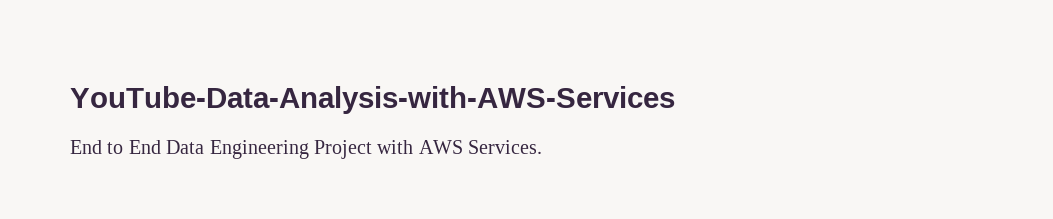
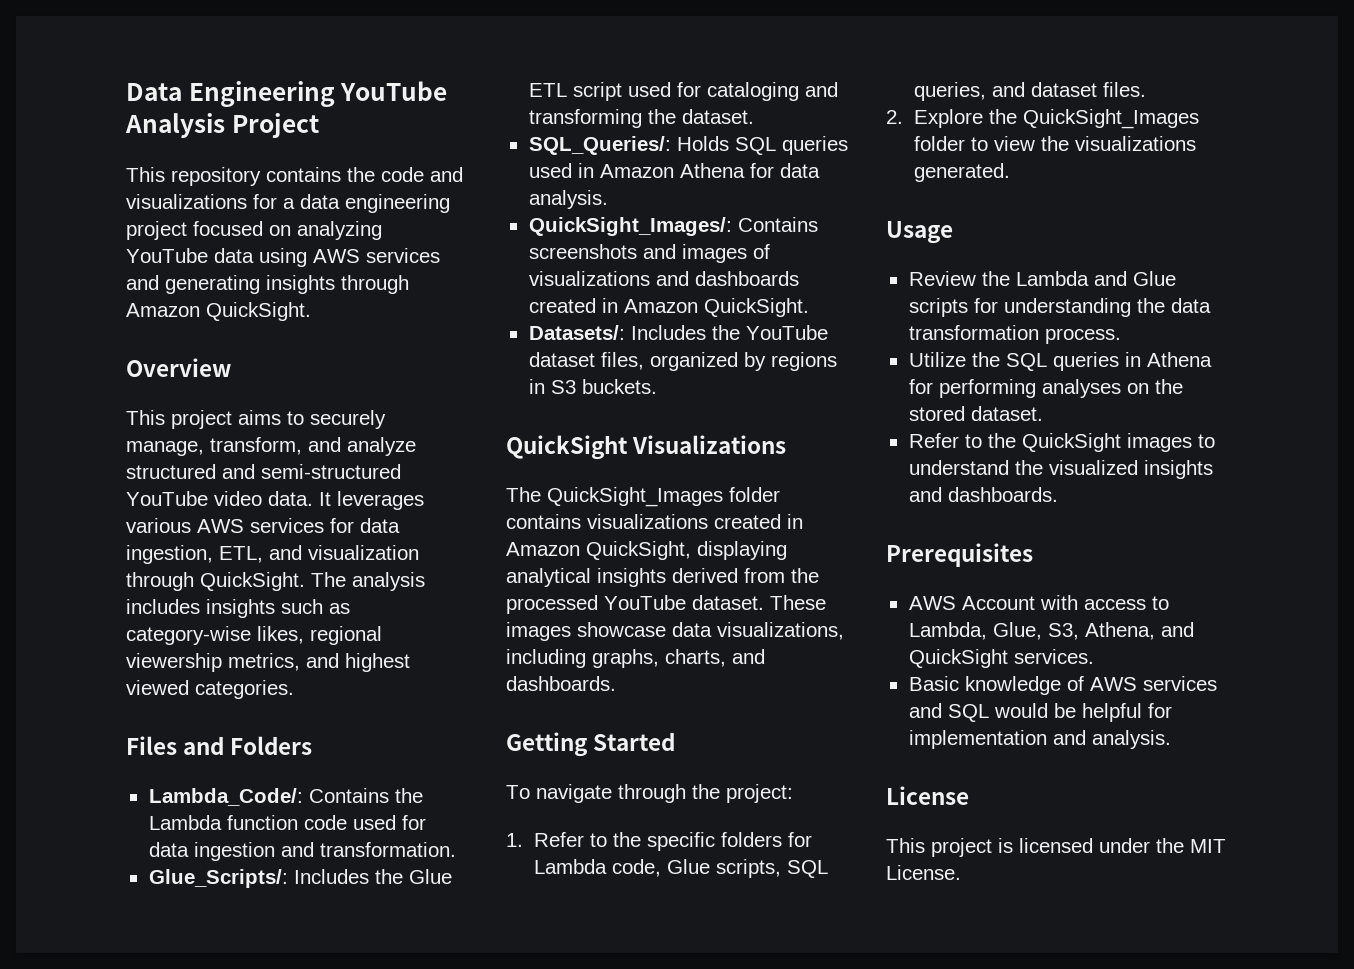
- YouTube-Data-Analysis-with-AWS-Services
- End to End Data Engineering Project with AWS Services.
+ Data Engineering YouTube Analysis Project
+ This repository contains the code and visualizations for a data engineering project focused on analyzing YouTube data using AWS services and generating insights through Amazon QuickSight.
+ Overview
+ This project aims to securely manage, transform, and analyze structured and semi-structured YouTube video data. It leverages various AWS services for data ingestion, ETL, and visualization through QuickSight. The analysis includes insights such as category-wise likes, regional viewership metrics, and highest viewed categories.
+ Files and Folders
+ Lambda_Code/: Contains the Lambda function code used for data ingestion and transformation.
+ Glue_Scripts/: Includes the Glue ETL script used for cataloging and transforming the dataset.
+ SQL_Queries/: Holds SQL queries used in Amazon Athena for data analysis.
+ QuickSight_Images/: Contains screenshots and images of visualizations and dashboards created in Amazon QuickSight.
+ Datasets/: Includes the YouTube dataset files, organized by regions in S3 buckets.
+ QuickSight Visualizations
+ The QuickSight_Images folder contains visualizations created in Amazon QuickSight, displaying analytical insights derived from the processed YouTube dataset. These images showcase data visualizations, including graphs, charts, and dashboards.
+ Getting Started
+ To navigate through the project:
+ 1. Refer to the specific folders for Lambda code, Glue scripts, SQL queries, and dataset files.
+ 2. Explore the QuickSight_Images folder to view the visualizations generated.
+ Usage
+ Review the Lambda and Glue scripts for understanding the data transformation process.
+ Utilize the SQL queries in Athena for performing analyses on the stored dataset.
+ Refer to the QuickSight images to understand the visualized insights and dashboards.
+ Prerequisites
+ AWS Account with access to Lambda, Glue, S3, Athena, and QuickSight services.
+ Basic knowledge of AWS services and SQL would be helpful for implementation and analysis.
+ License
+ This project is licensed under the MIT License.

